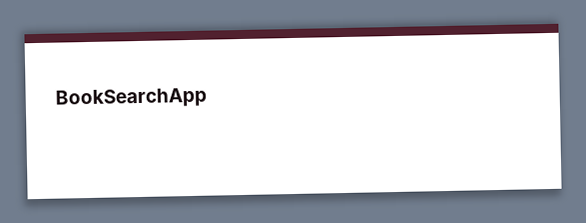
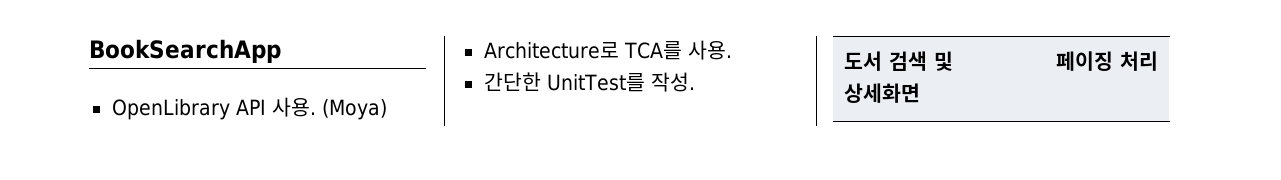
+ OpenLibrary API 사용. (Moya)
+ Architecture로 TCA를 사용.
+ 간단한 UnitTest를 작성.
+ 도서 검색 및 상세화면 | 페이징 처리

